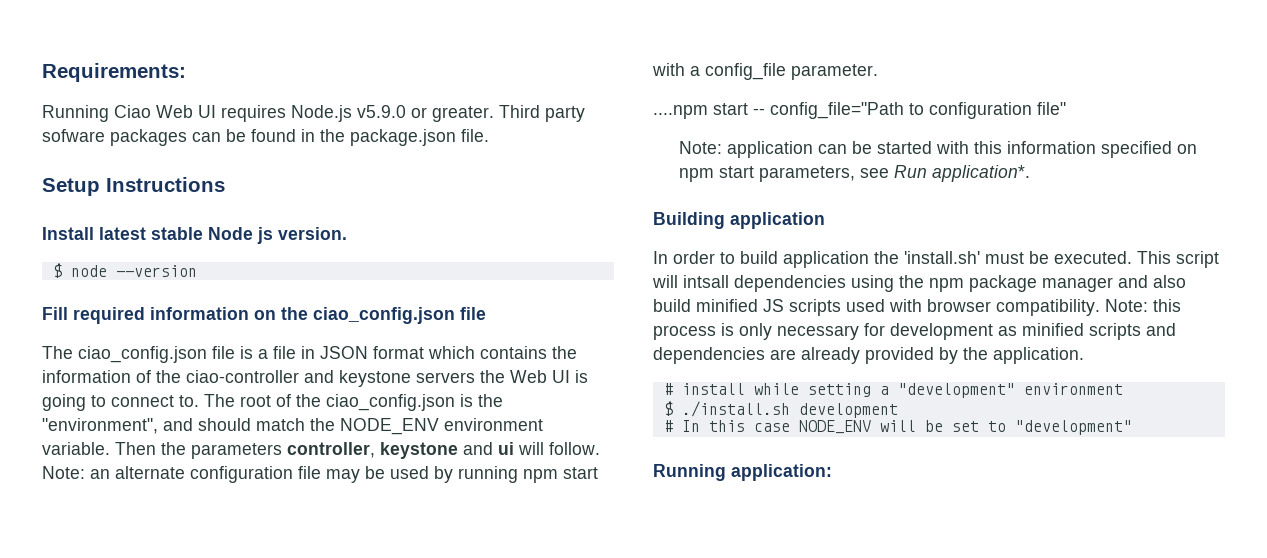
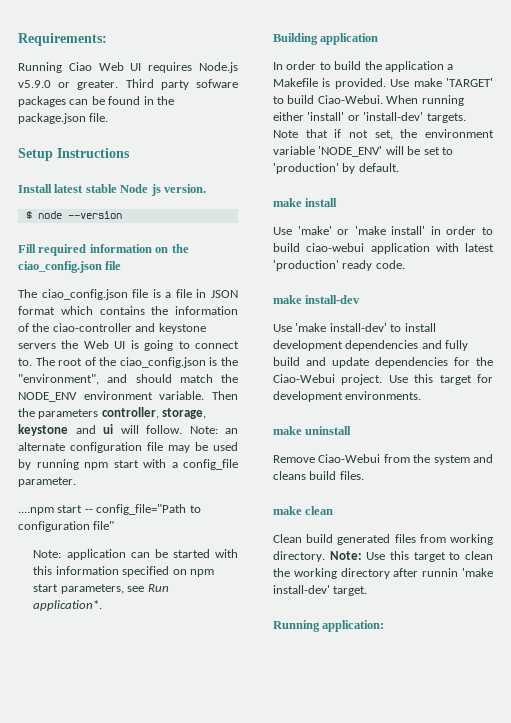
- Then the parameters controller, keystone and ui will follow.
+ Then the parameters controller, storage, keystone and ui will follow.
- In order to build application the 'install.sh' must be executed. This script will intsall dependencies using the npm package manager and also build minified JS scripts used with browser compatibility. Note: this process is only necessary for development as minified scripts and dependencies are already provided by the application.
- # install while setting a "development" environment
- $ ./install.sh development
- # In this case NODE_ENV will be set to "development"
+ In order to build the application a Makefile is provided. Use make 'TARGET' to build Ciao-Webui. When running either 'install' or 'install-dev' targets. Note that if not set, the environment variable 'NODE_ENV' will be set to 'production' by default.
+ make install
+ Use 'make' or 'make install' in order to build ciao-webui application with latest 'production' ready code.
+ make install-dev
+ Use 'make install-dev' to install development dependencies and fully build and update dependencies for the Ciao-Webui project. Use this target for development environments.
+ make uninstall
+ Remove Ciao-Webui from the system and cleans build files.
+ make clean
+ Clean build generated files from working directory. Note: Use this target to clean the working directory after runnin 'make install-dev' target.

